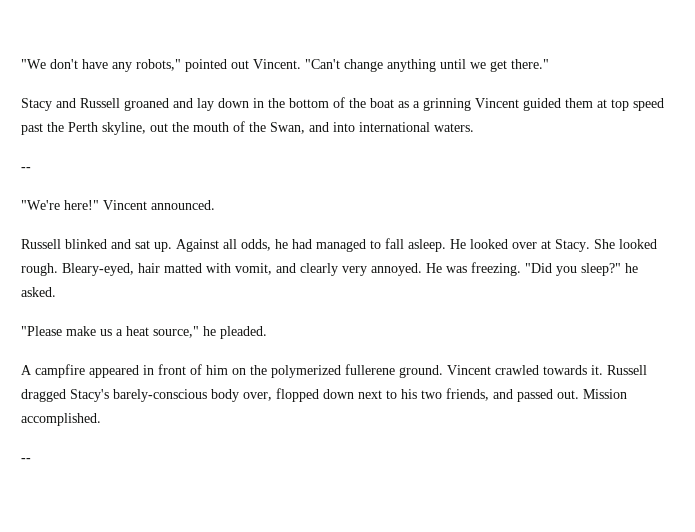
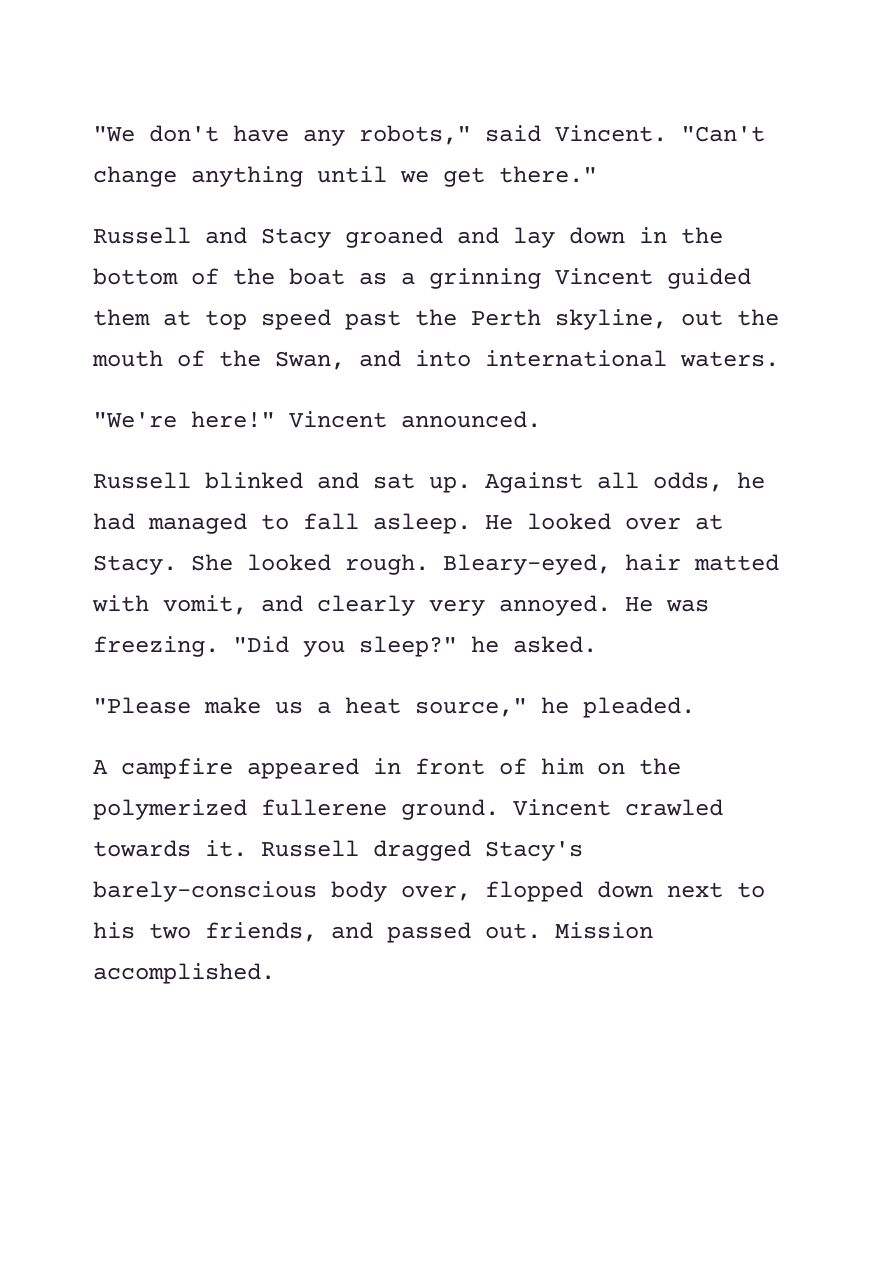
- "We don't have any robots," pointed out Vincent.
+ "We don't have any robots," said Vincent.
- Stacy and Russell groaned and lay down in the bottom of the boat as a grinning Vincent guided them at top speed past the Perth skyline, out the mouth of the Swan, and into international waters.
- --
+ Russell and Stacy groaned and lay down in the bottom of the boat as a grinning Vincent guided them at top speed past the Perth skyline, out the mouth of the Swan, and into international waters.
  Mission accomplished.
- --

